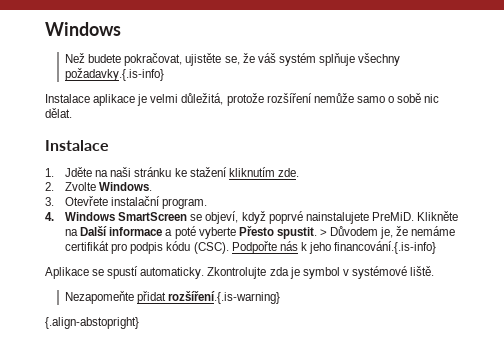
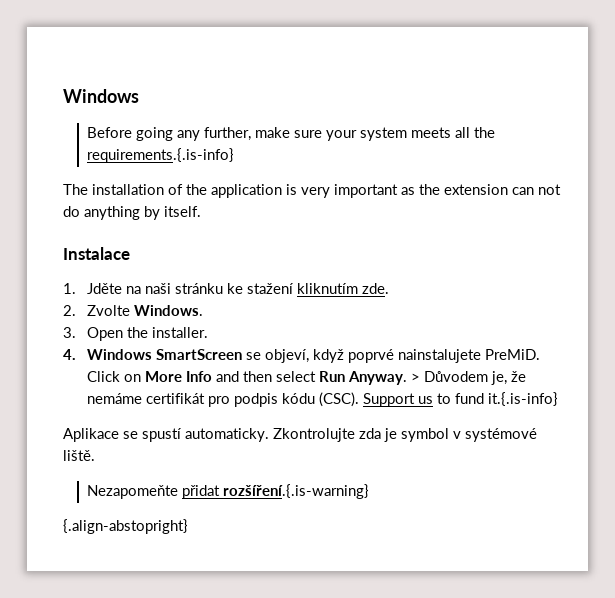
- Než budete pokračovat, ujistěte se, že váš systém splňuje všechny požadavky.{.is-info}
- Instalace aplikace je velmi důležitá, protože rozšíření nemůže samo o sobě nic dělat.
+ Before going any further, make sure your system meets all the requirements.{.is-info}
+ The installation of the application is very important as the extension can not do anything by itself.
- 3. Otevřete instalační program.
+ 3. Open the installer.
- Klikněte na Další informace a poté vyberte Přesto spustit.
+ Click on More Info and then select Run Anyway.
- Podpořte nás k jeho financování.{.is-info}
+ Support us to fund it.{.is-info}

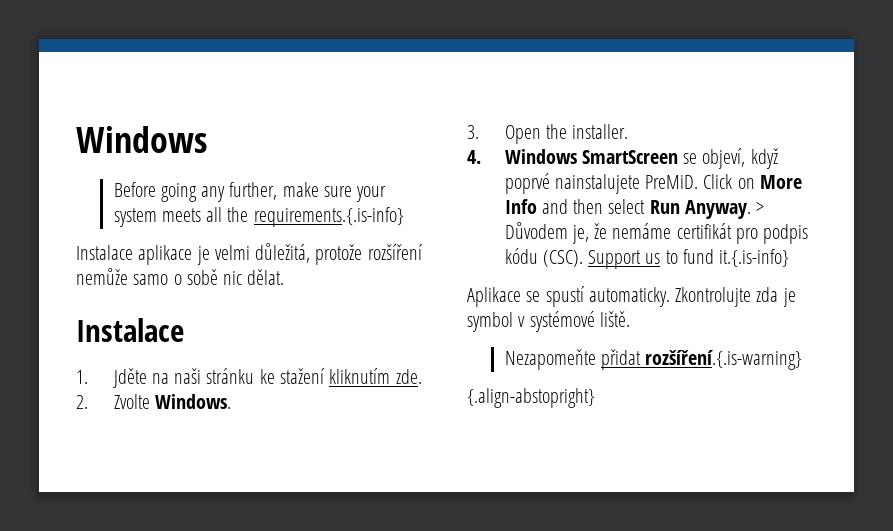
- The installation of the application is very important as the extension can not do anything by itself.
+ Instalace aplikace je velmi důležitá, protože rozšíření nemůže samo o sobě nic dělat.

